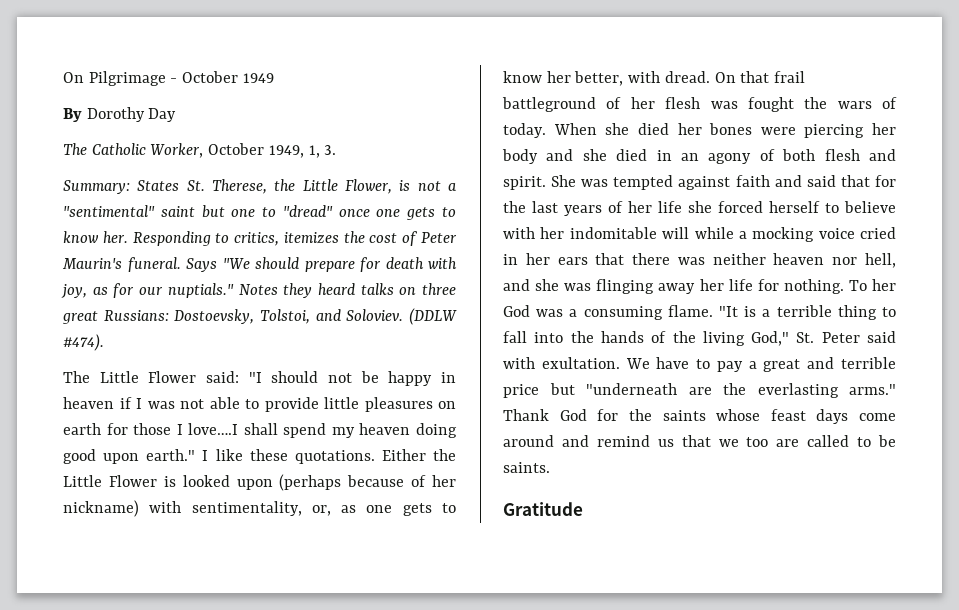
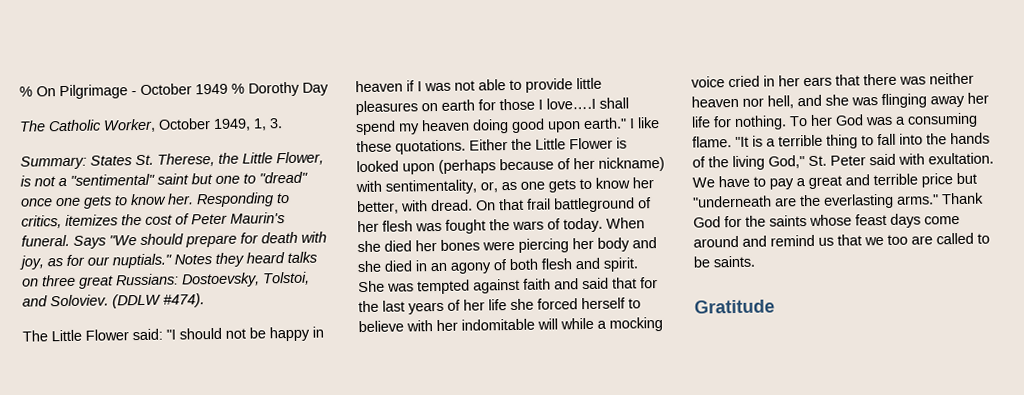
- On Pilgrimage - October 1949
- By Dorothy Day
+ % On Pilgrimage - October 1949 % Dorothy Day

